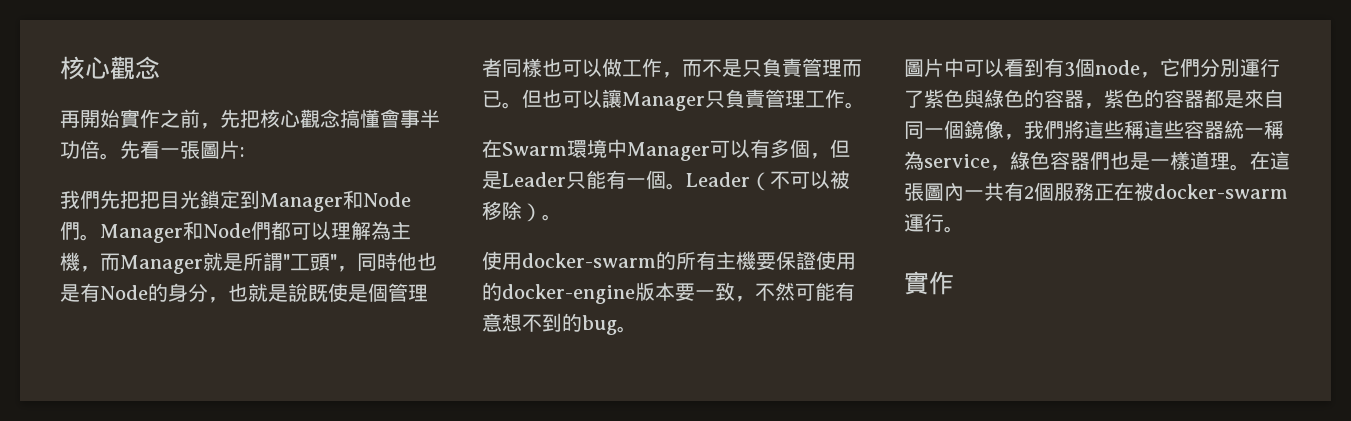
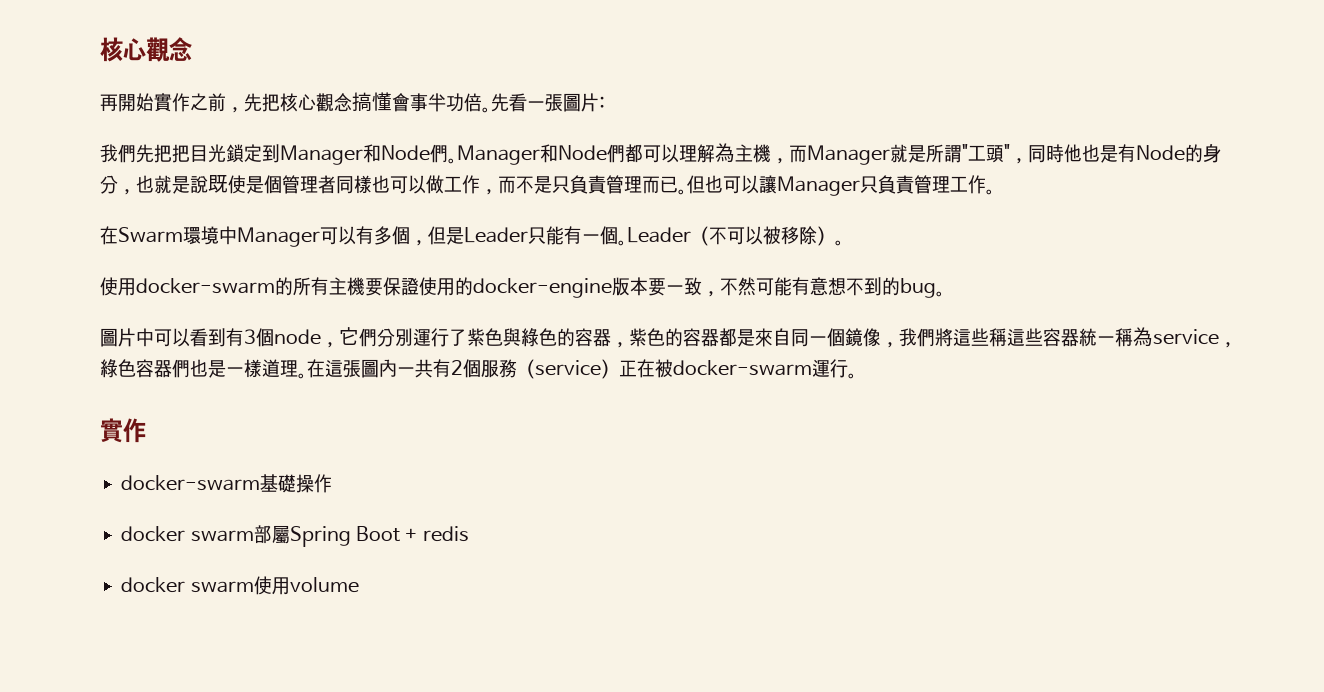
- 在這張圖內一共有2個服務正在被docker-swarm運行。
+ 在這張圖內一共有2個服務（service）正在被docker-swarm運行。
+ docker-swarm基礎操作
+ docker swarm部屬Spring Boot + redis
+ docker swarm使用volume

